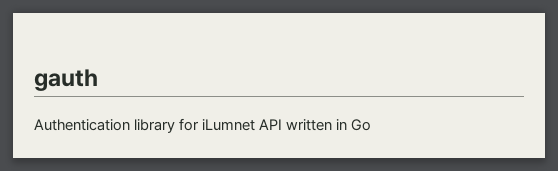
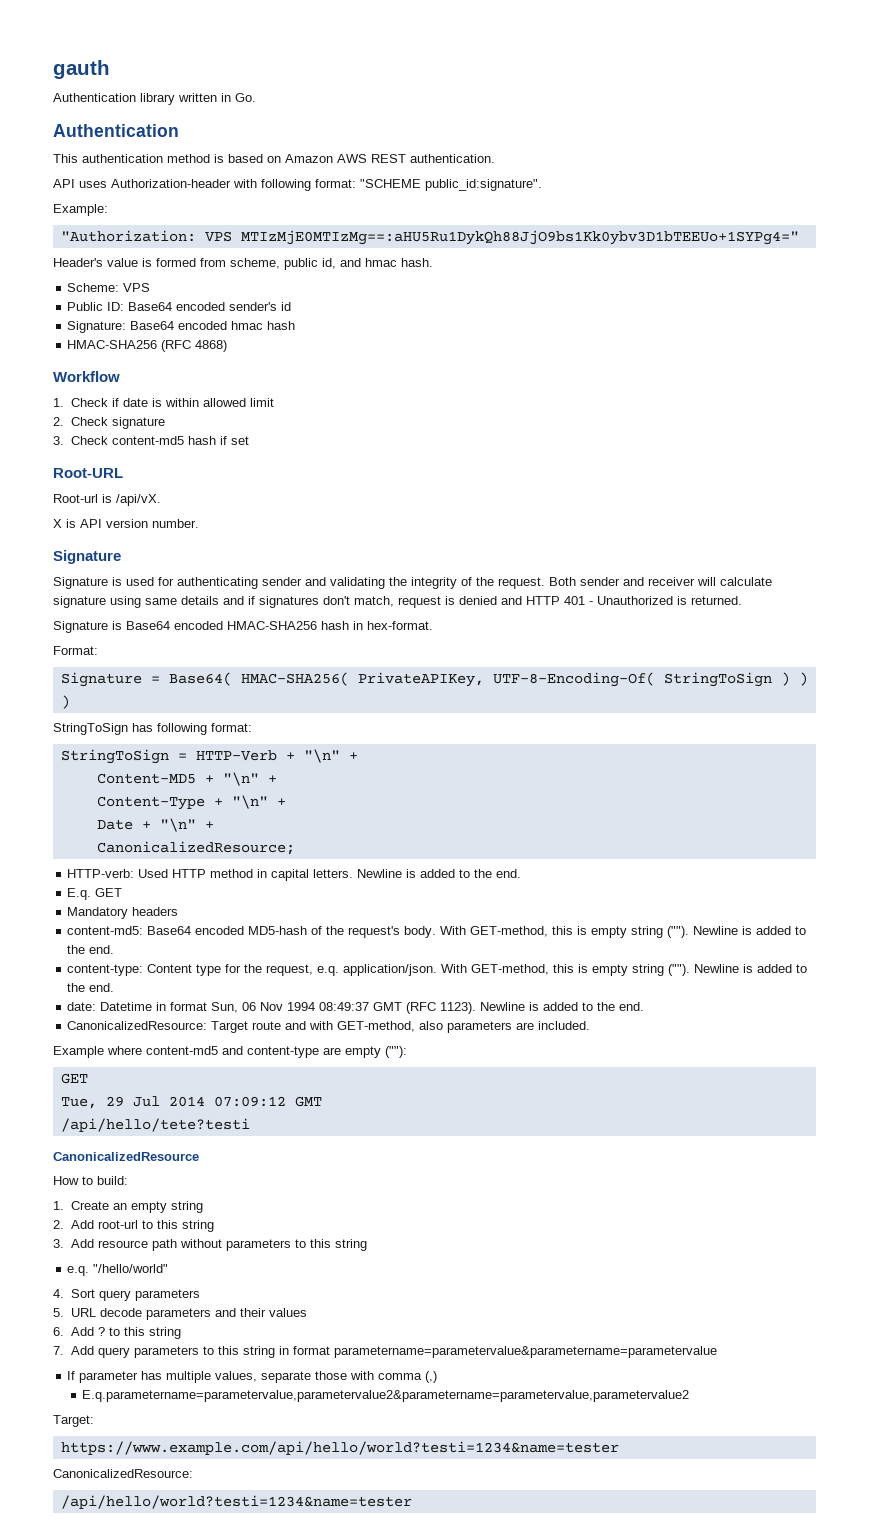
- Authentication library for iLumnet API written in Go
+ Authentication library written in Go.
+ Authentication
+ This authentication method is based on Amazon AWS REST authentication.
+ API uses Authorization-header with following format: "SCHEME public_id:signature".
+ Example:
+ "Authorization: VPS MTIzMjE0MTIzMg==:aHU5Ru1DykQh88JjO9bs1Kk0ybv3D1bTEEUo+1SYPg4="
+ Header's value is formed from scheme, public id, and hmac hash.
+ Scheme: VPS
+ Public ID: Base64 encoded sender's id
+ Signature: Base64 encoded hmac hash
+ HMAC-SHA256 (RFC 4868)
+ Workflow
+ 1. Check if date is within allowed limit
+ 2. Check signature
+ 3. Check content-md5 hash if set
+ Root-URL
+ Root-url is /api/vX.
+ X is API version number.
+ Signature
+ Signature is used for authenticating sender and validating the integrity of the request. Both sender and receiver will calculate signature using same details and if signatures don't match, request is denied and HTTP 401 - Unauthorized is returned.
+ Signature is Base64 encoded HMAC-SHA256 hash in hex-format.
+ Format:
+ Signature = Base64( HMAC-SHA256( PrivateAPIKey, UTF-8-Encoding-Of( StringToSign ) ) )
+ StringToSign has following format:
+ StringToSign = HTTP-Verb + "\n" +
+ Content-MD5 + "\n" +
+ Content-Type + "\n" +
+ Date + "\n" +
+ CanonicalizedResource;
+ HTTP-verb: Used HTTP method in capital letters. Newline is added to the end.
+ E.q. GET
+ Mandatory headers
+ content-md5: Base64 encoded MD5-hash of the request's body. With GET-method, this is empty string (""). Newline is added to the end.
+ content-type: Content type for the request, e.q. application/json. With GET-method, this is empty string (""). Newline is added to the end.
+ date: Datetime in format Sun, 06 Nov 1994 08:49:37 GMT (RFC 1123). Newline is added to the end.
+ CanonicalizedResource: Target route and with GET-method, also parameters are included.
+ Example where content-md5 and content-type are empty (""):
+ GET
+ Tue, 29 Jul 2014 07:09:12 GMT
+ /api/hello/tete?testi
+ CanonicalizedResource
+ How to build:
+ 1. Create an empty string
+ 2. Add root-url to this string
+ 3. Add resource path without parameters to this string
+ e.q. "/hello/world"
+ 4. Sort query parameters
+ 5. URL decode parameters and their values
+ 6. Add ? to this string
+ 7. Add query parameters to this string in format parametername=parametervalue&parametername=parametervalue
+ If parameter has multiple values, separate those with comma (,)
+ E.q.parametername=parametervalue,parametervalue2&parametername=parametervalue,parametervalue2
+ Target:
+ https://www.example.com/api/hello/world?testi=1234&name=tester
+ CanonicalizedResource:
+ /api/hello/world?testi=1234&name=tester

